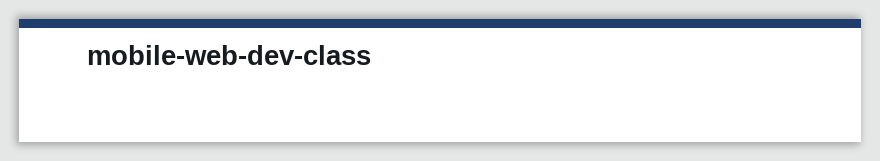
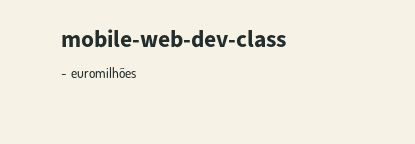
+ - euromilhões

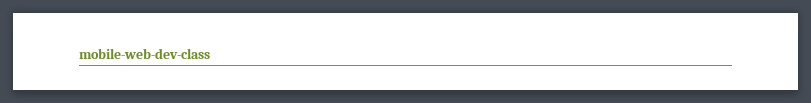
- - euromilhões

